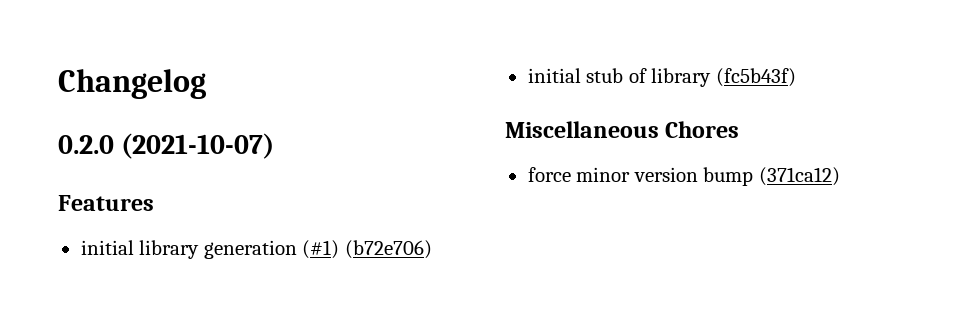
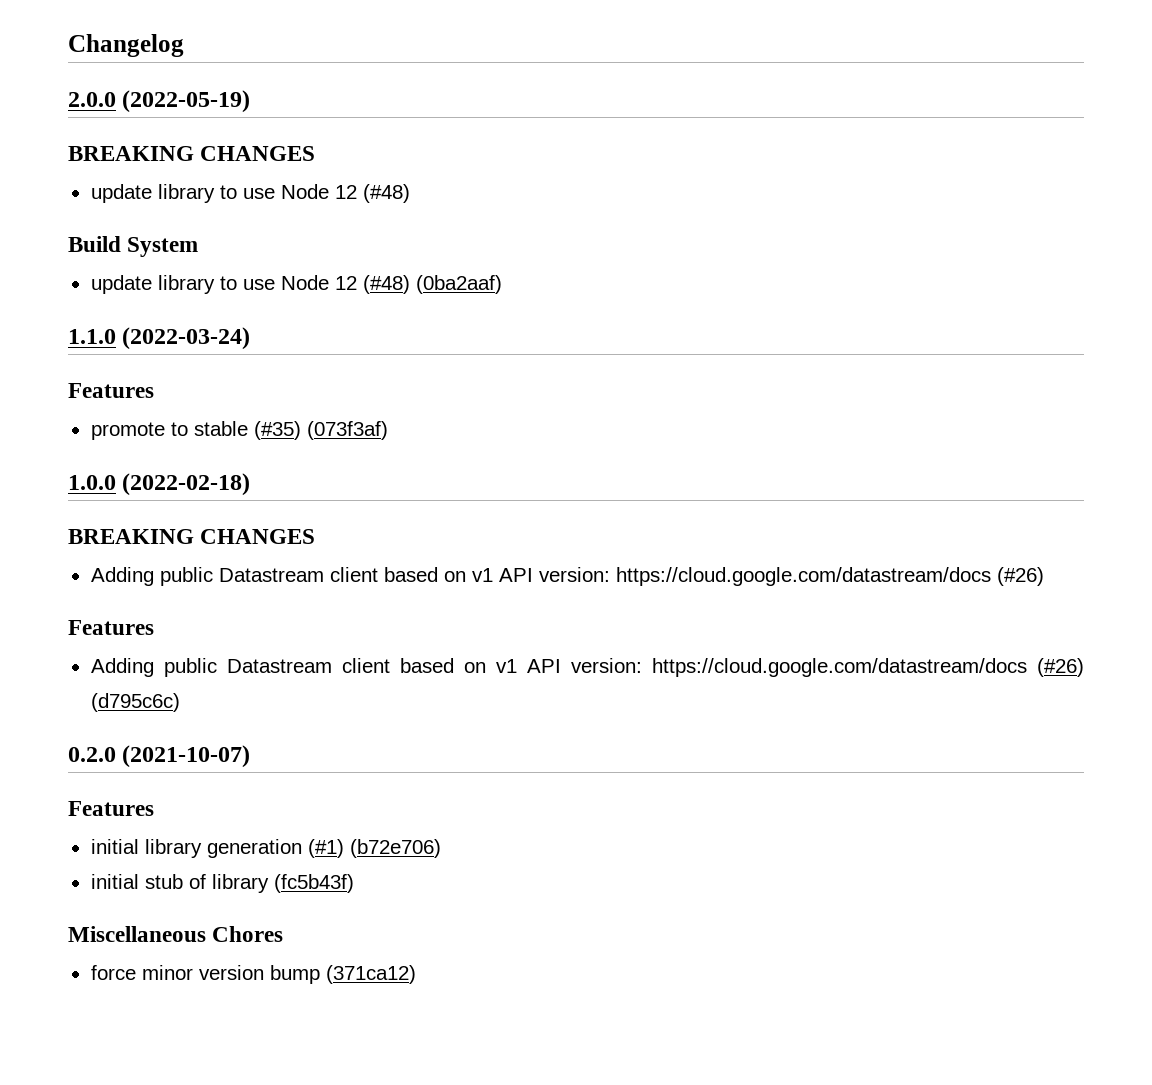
+ 2.0.0 (2022-05-19)
+ BREAKING CHANGES
+ update library to use Node 12 (#48)
+ Build System
+ update library to use Node 12 (#48) (0ba2aaf)
+ 1.1.0 (2022-03-24)
+ Features
+ promote to stable (#35) (073f3af)
+ 1.0.0 (2022-02-18)
+ BREAKING CHANGES
+ Adding public Datastream client based on v1 API version: https://cloud.google.com/datastream/docs (#26)
+ Features
+ Adding public Datastream client based on v1 API version: https://cloud.google.com/datastream/docs (#26) (d795c6c)

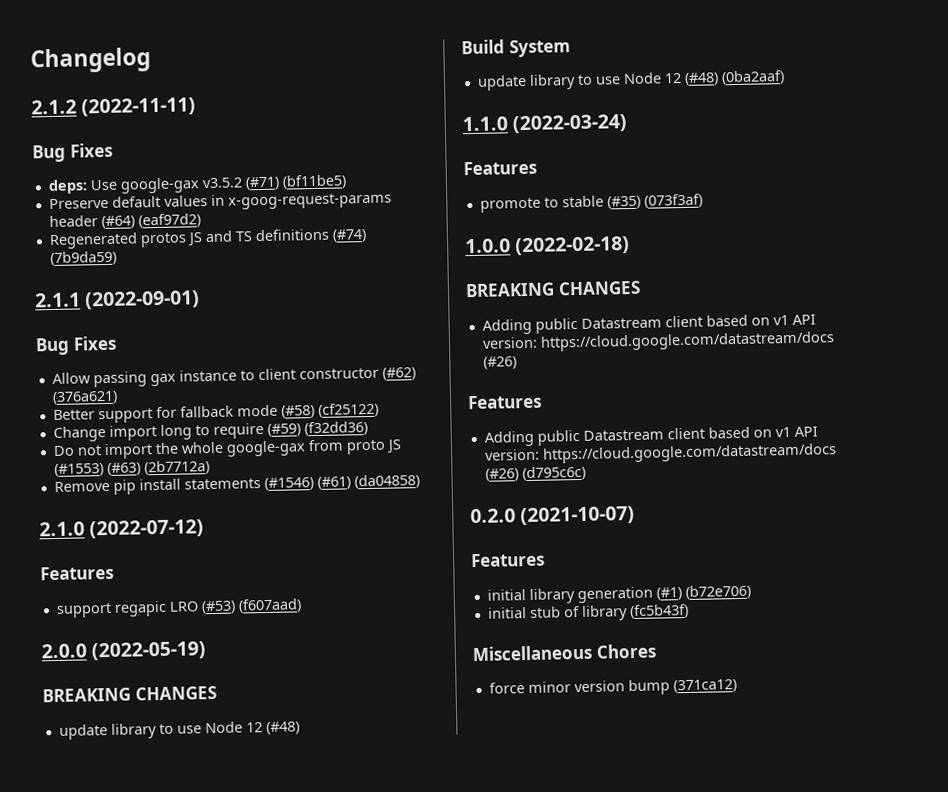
+ 2.1.2 (2022-11-11)
+ Bug Fixes
+ deps: Use google-gax v3.5.2 (#71) (bf11be5)
+ Preserve default values in x-goog-request-params header (#64) (eaf97d2)
+ Regenerated protos JS and TS definitions (#74) (7b9da59)
+ 2.1.1 (2022-09-01)
+ Bug Fixes
+ Allow passing gax instance to client constructor (#62) (376a621)
+ Better support for fallback mode (#58) (cf25122)
+ Change import long to require (#59) (f32dd36)
+ Do not import the whole google-gax from proto JS (#1553) (#63) (2b7712a)
+ Remove pip install statements (#1546) (#61) (da04858)
+ 2.1.0 (2022-07-12)
+ Features
+ support regapic LRO (#53) (f607aad)

